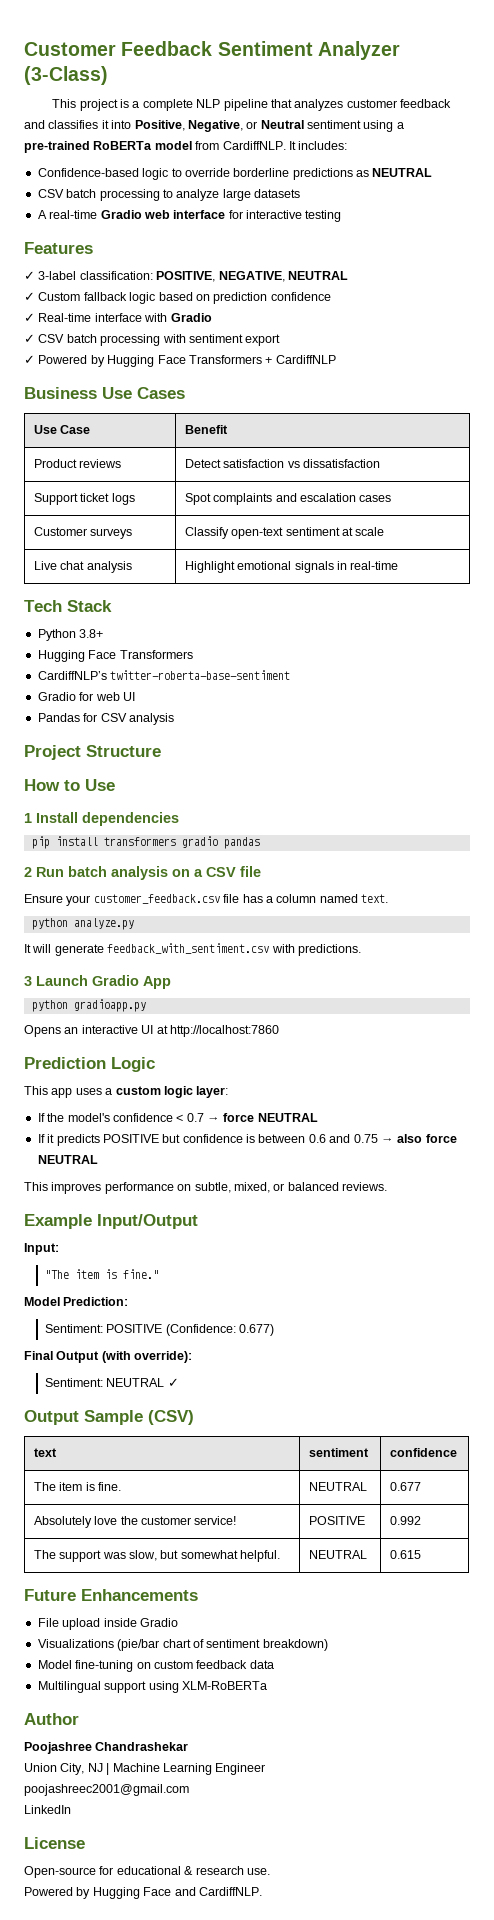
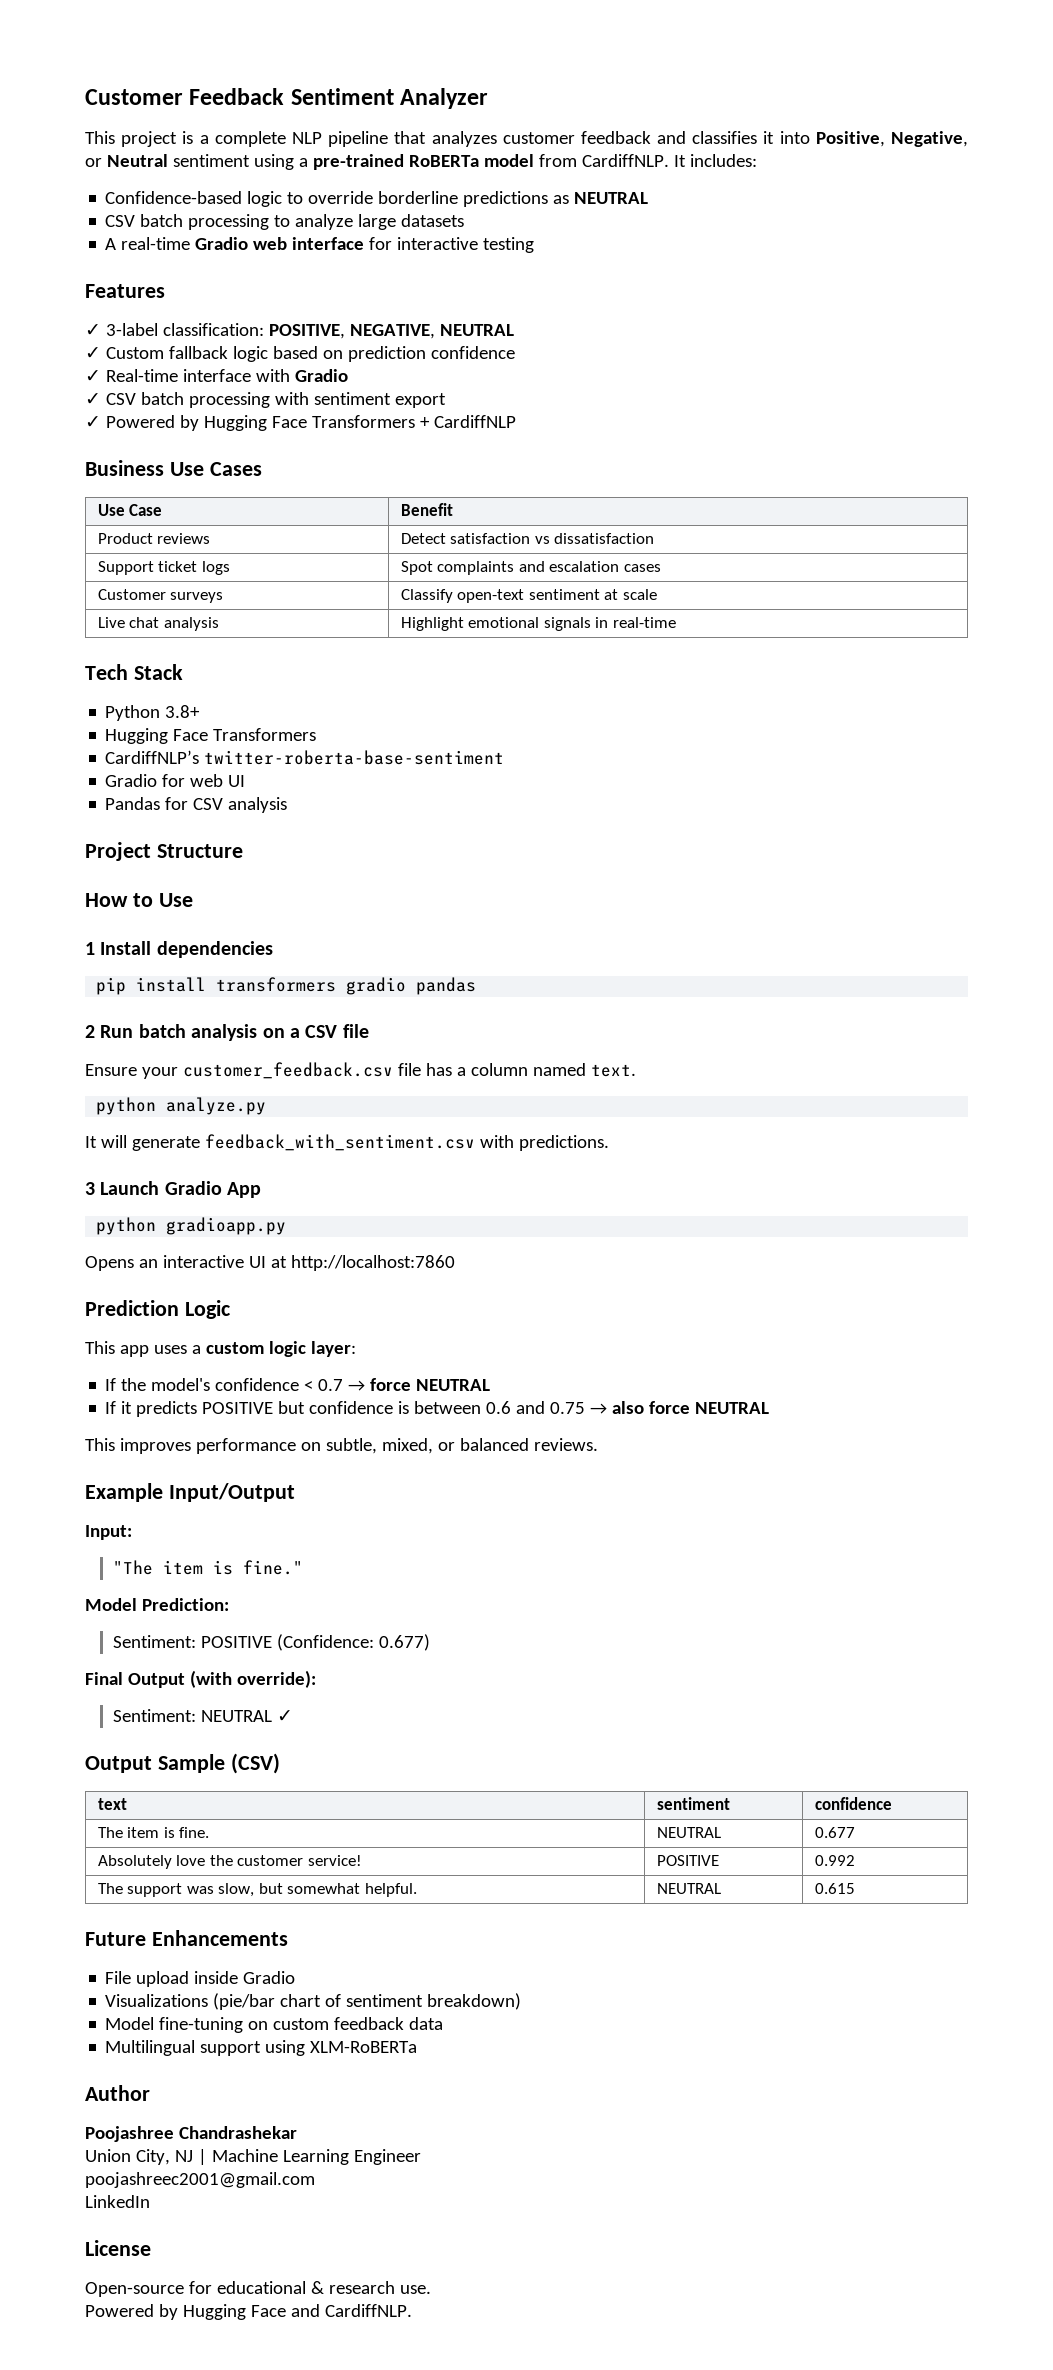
- Customer Feedback Sentiment Analyzer (3-Class)
+ Customer Feedback Sentiment Analyzer

